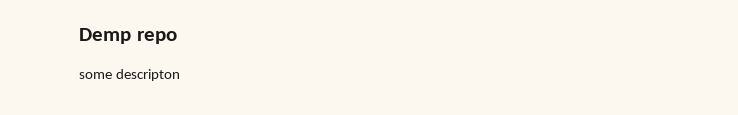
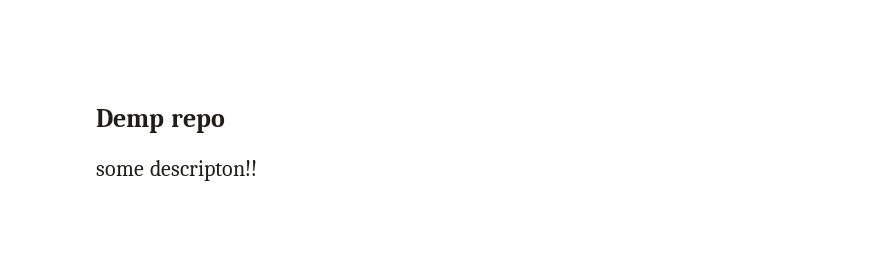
- some descripton
+ some descripton!!

